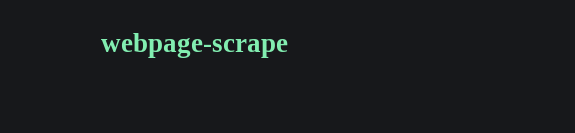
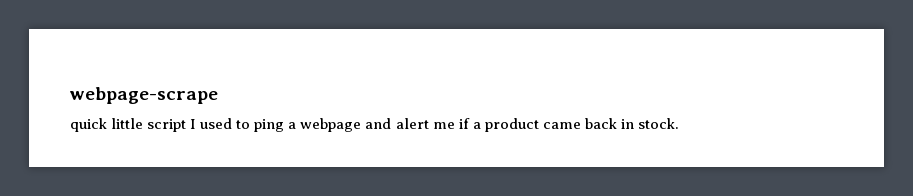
+ quick little script I used to ping a webpage and alert me if a product came back in stock.

